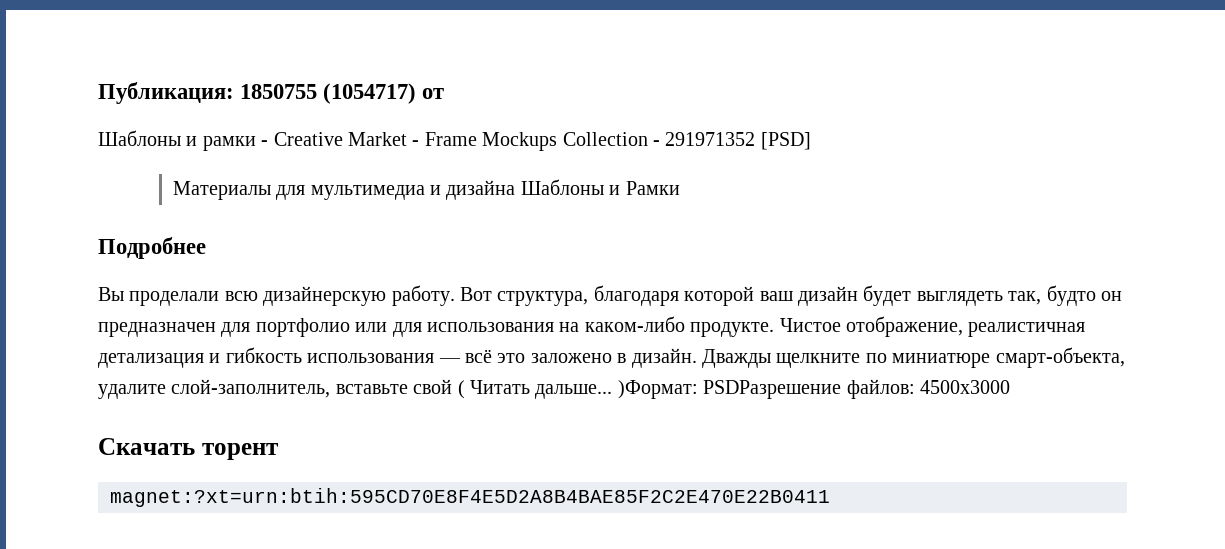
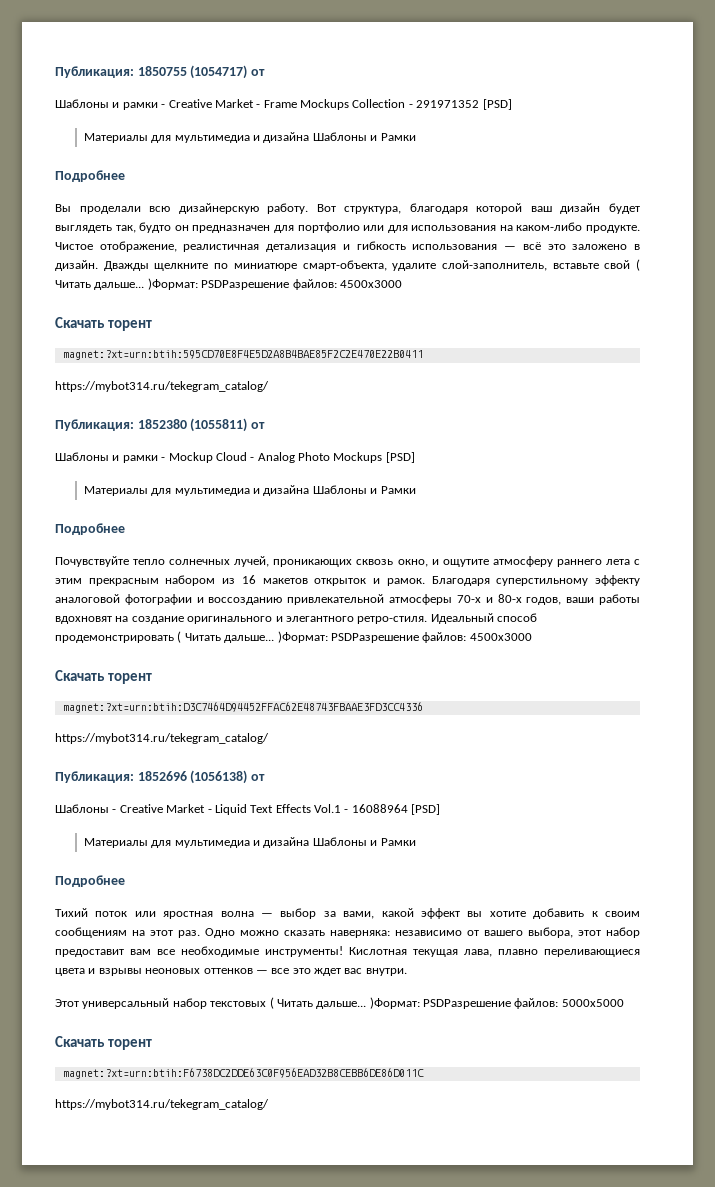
  magnet:?xt=urn:btih:595CD70E8F4E5D2A8B4BAE85F2C2E470E22B0411
+ https://mybot314.ru/tekegram_catalog/
+ Публикация: 1852380 (1055811) от
+ Шаблоны и рамки - Mockup Cloud - Analog Photo Mockups [PSD]
+ Материалы для мультимедиа и дизайна Шаблоны и Рамки
+ Подробнее
+ Почувствуйте тепло солнечных лучей, проникающих сквозь окно, и ощутите атмосферу раннего лета с этим прекрасным набором из 16 макетов открыток и рамок. Благодаря суперстильному эффекту аналоговой фотографии и воссозданию привлекательной атмосферы 70-х и 80-х годов, ваши работы вдохновят на создание оригинального и элегантного ретро-стиля. Идеальный способ продемонстрировать ( Читать дальше... )Формат: PSDРазрешение файлов: 4500x3000
+ Скачать торент
+ magnet:?xt=urn:btih:D3C7464D94452FFAC62E48743FBAAE3FD3CC4336
+ https://mybot314.ru/tekegram_catalog/
+ Публикация: 1852696 (1056138) от
+ Шаблоны - Creative Market - Liquid Text Effects Vol.1 - 16088964 [PSD]
+ Материалы для мультимедиа и дизайна Шаблоны и Рамки
+ Подробнее
+ Тихий поток или яростная волна — выбор за вами, какой эффект вы хотите добавить к своим сообщениям на этот раз. Одно можно сказать наверняка: независимо от вашего выбора, этот набор предоставит вам все необходимые инструменты! Кислотная текущая лава, плавно переливающиеся цвета и взрывы неоновых оттенков — все это ждет вас внутри.
+ Этот универсальный набор текстовых ( Читать дальше... )Формат: PSDРазрешение файлов: 5000x5000
+ Скачать торент
+ magnet:?xt=urn:btih:F6738DC2DDE63C0F956EAD32B8CEBB6DE86D011C
+ https://mybot314.ru/tekegram_catalog/

